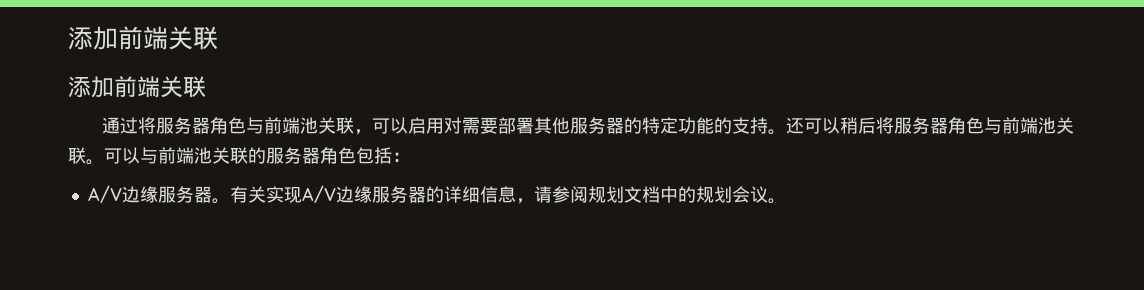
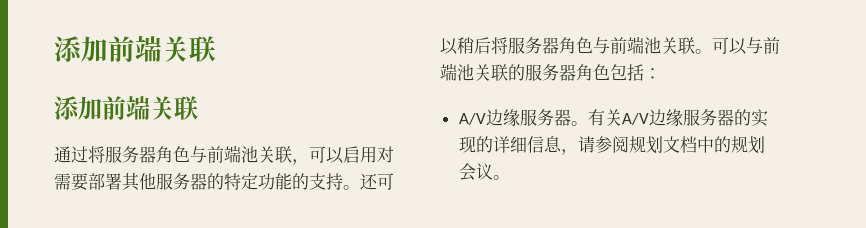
- 有关实现A/V边缘服务器的详细信息，请参阅规划文档中的规划会议。
+ 有关A/V边缘服务器的实现的详细信息，请参阅规划文档中的规划会议。

